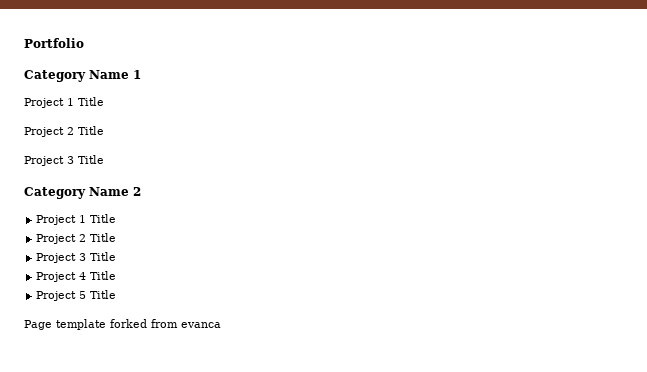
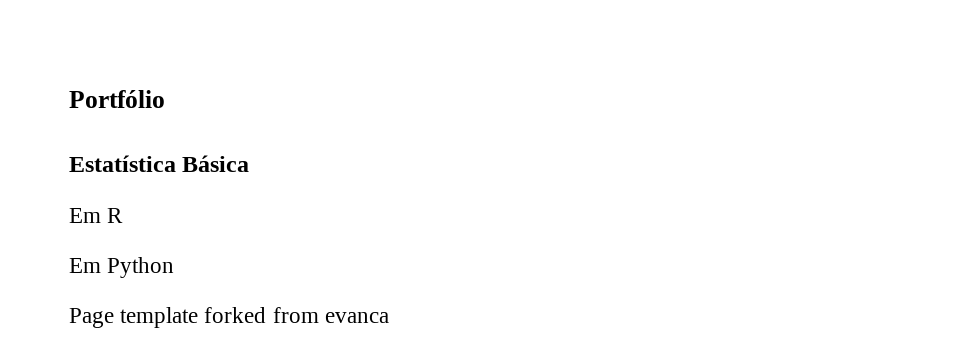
- Portfolio
- Category Name 1
- Project 1 Title
- Project 2 Title
- Project 3 Title
- Category Name 2
- Project 1 Title
- Project 2 Title
- Project 3 Title
- Project 4 Title
- Project 5 Title
+ Portfólio
+ Estatística Básica
+ Em R
+ Em Python

